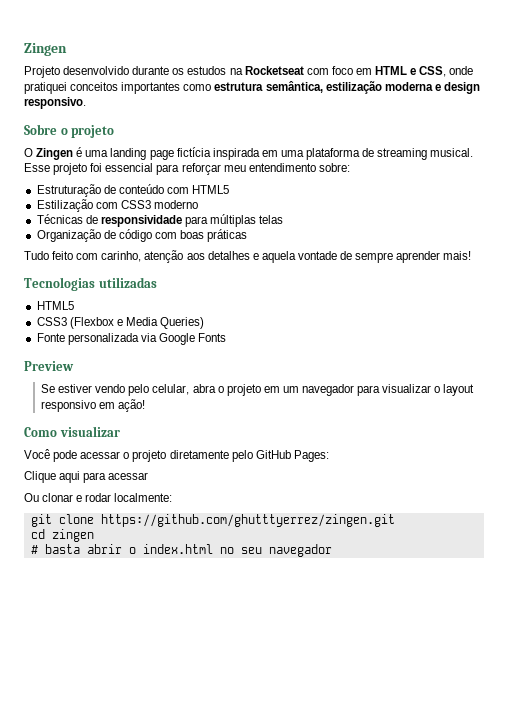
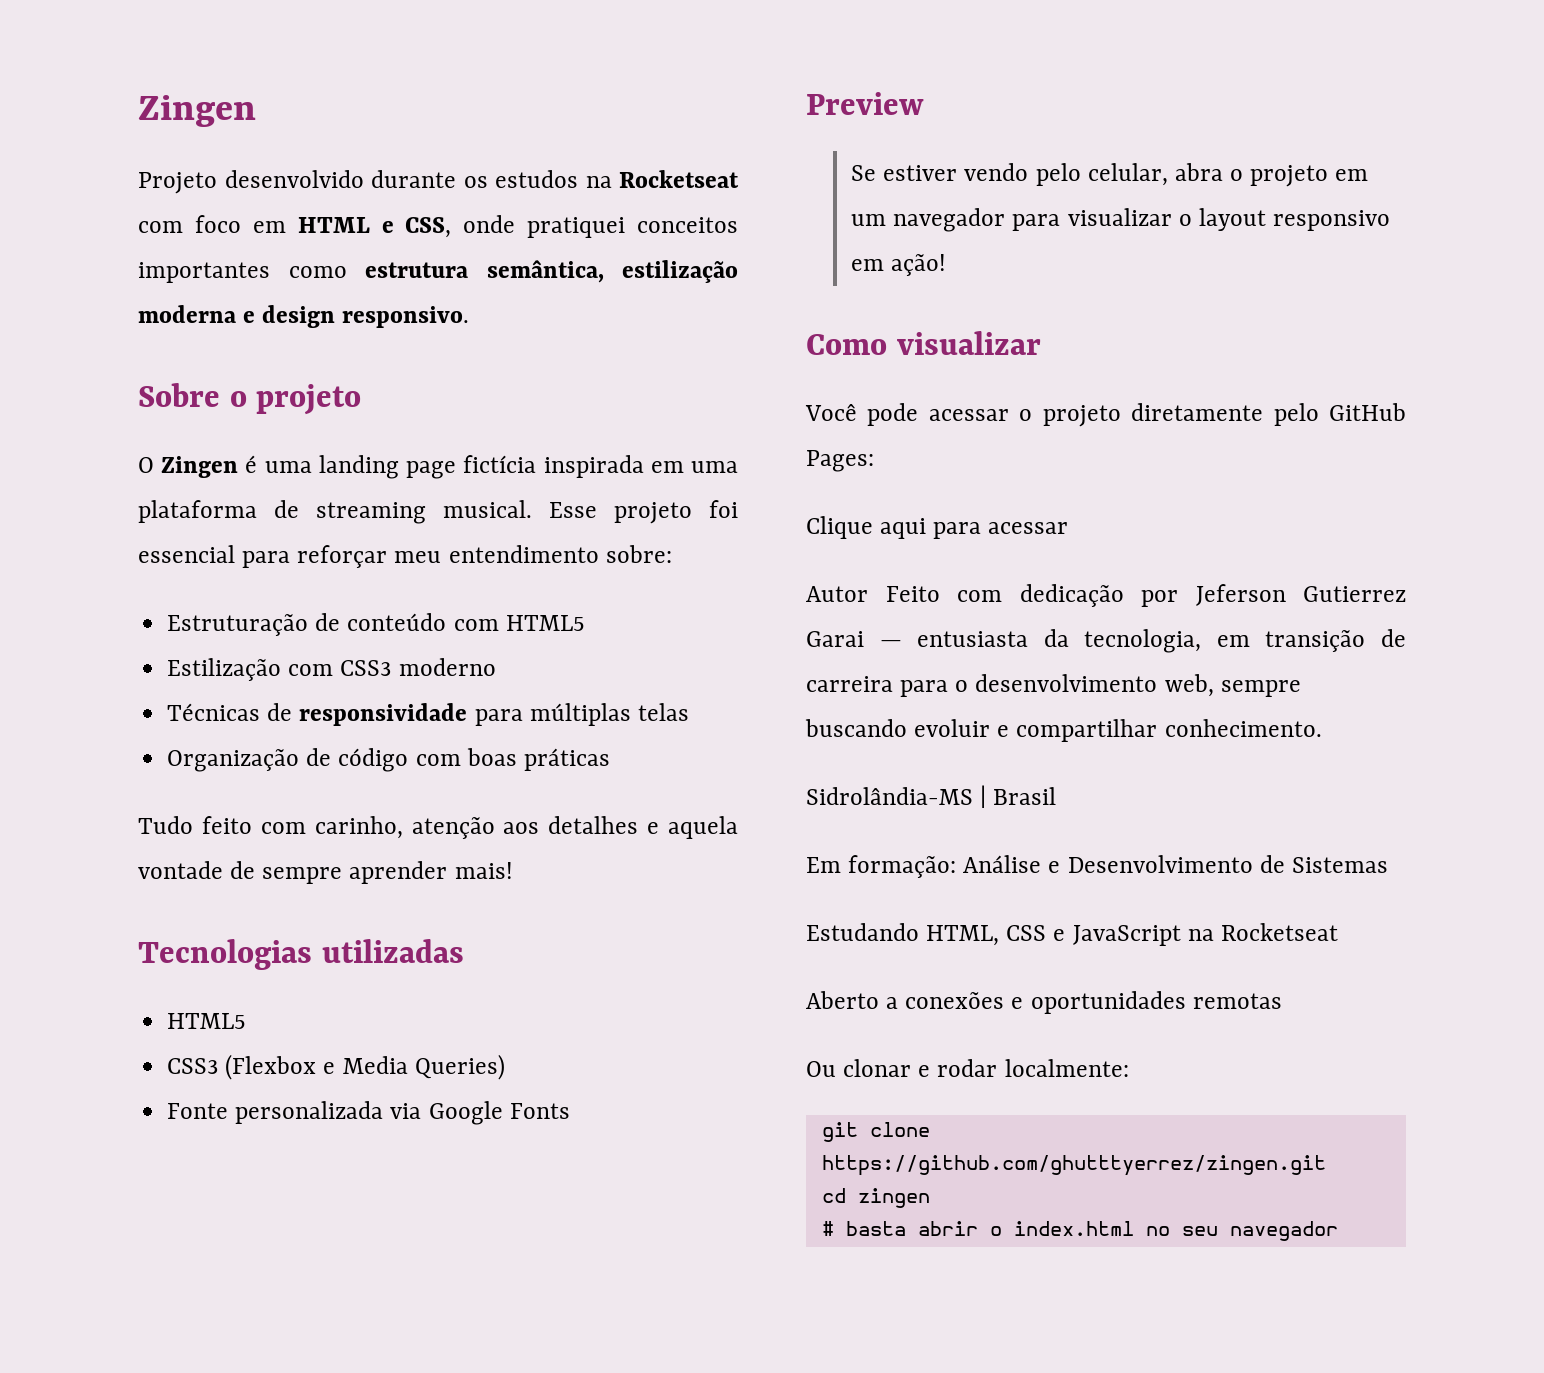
+ Autor Feito com dedicação por Jeferson Gutierrez Garai — entusiasta da tecnologia, em transição de carreira para o desenvolvimento web, sempre buscando evoluir e compartilhar conhecimento.
+ Sidrolândia-MS | Brasil
+ Em formação: Análise e Desenvolvimento de Sistemas
+ Estudando HTML, CSS e JavaScript na Rocketseat
+ Aberto a conexões e oportunidades remotas

